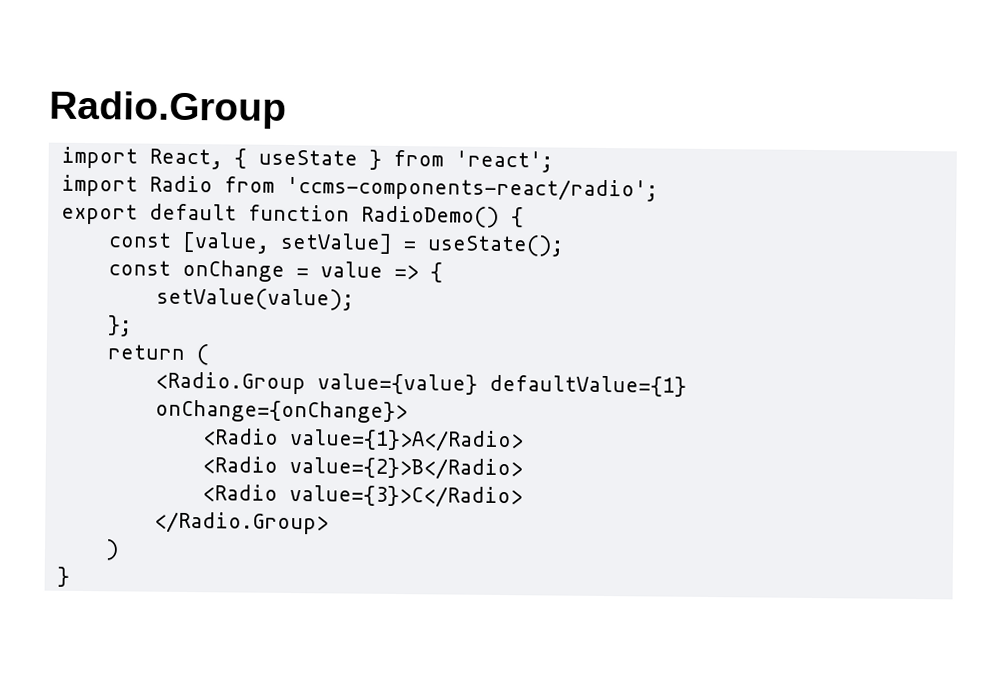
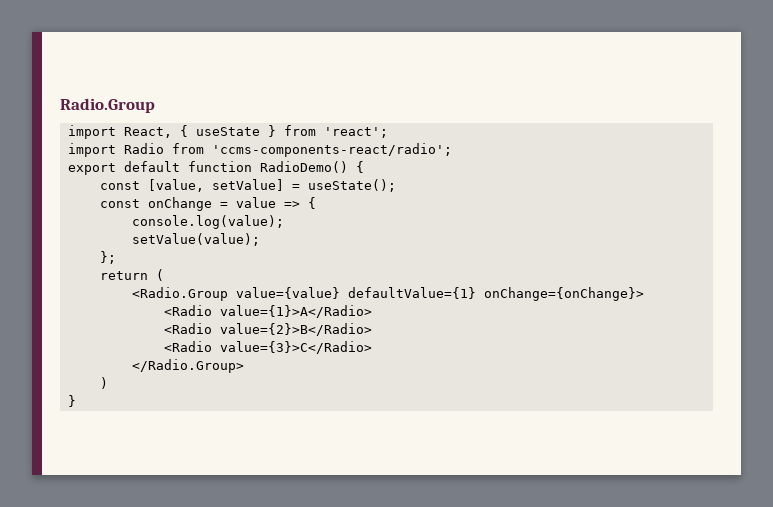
+ console.log(value);

